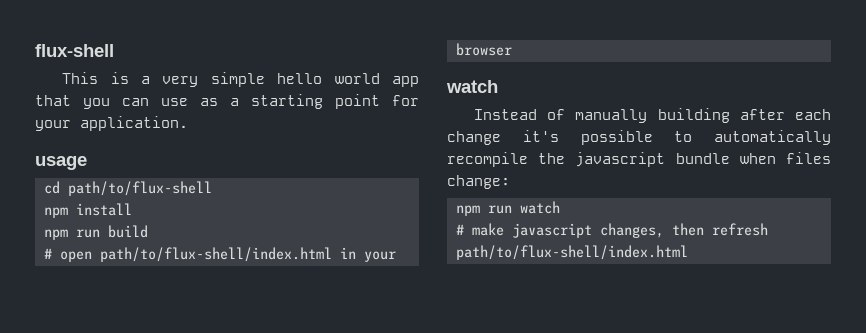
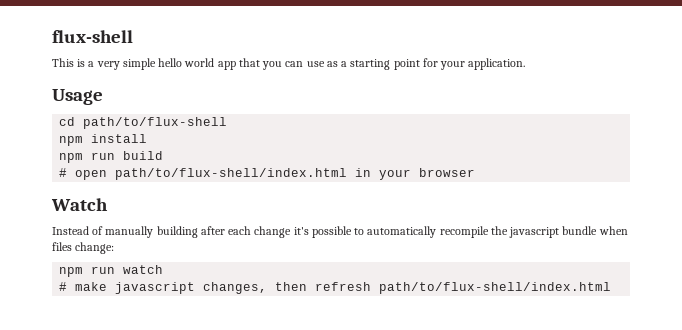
- usage
+ Usage
  # open path/to/flux-shell/index.html in your browser
- watch
+ Watch

